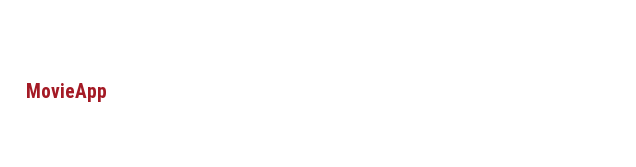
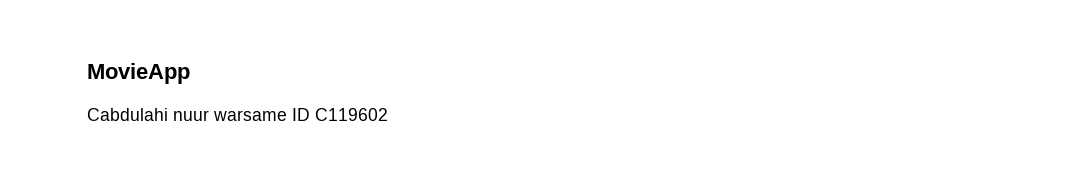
+ Cabdulahi nuur warsame ID C119602

